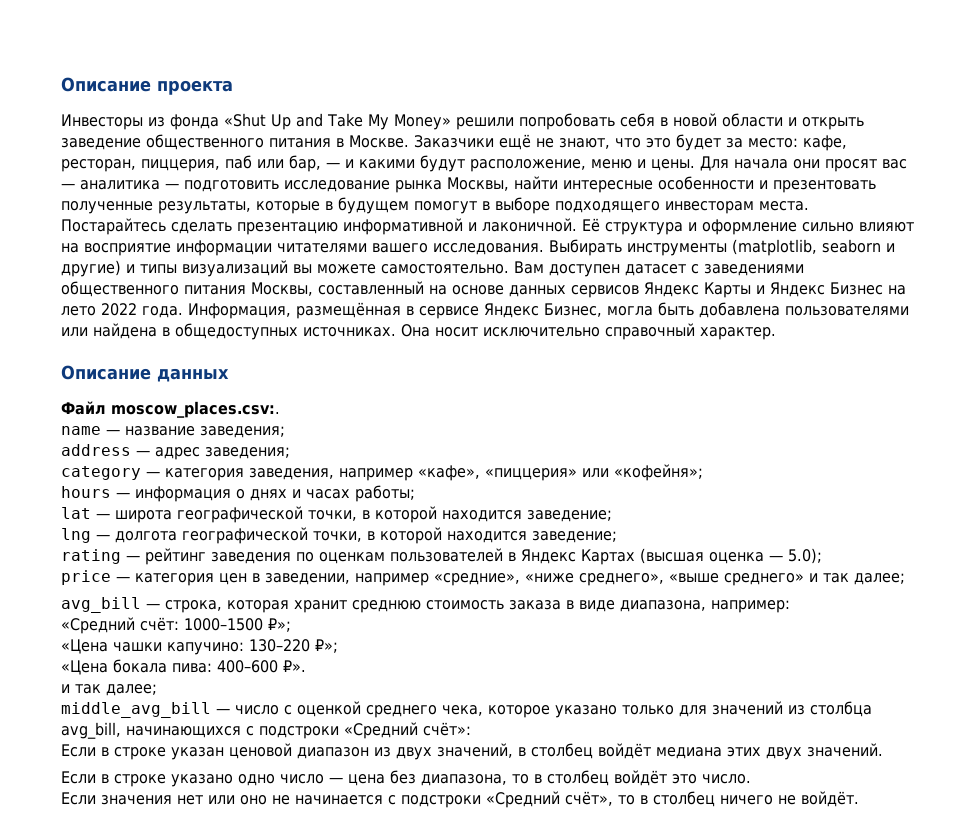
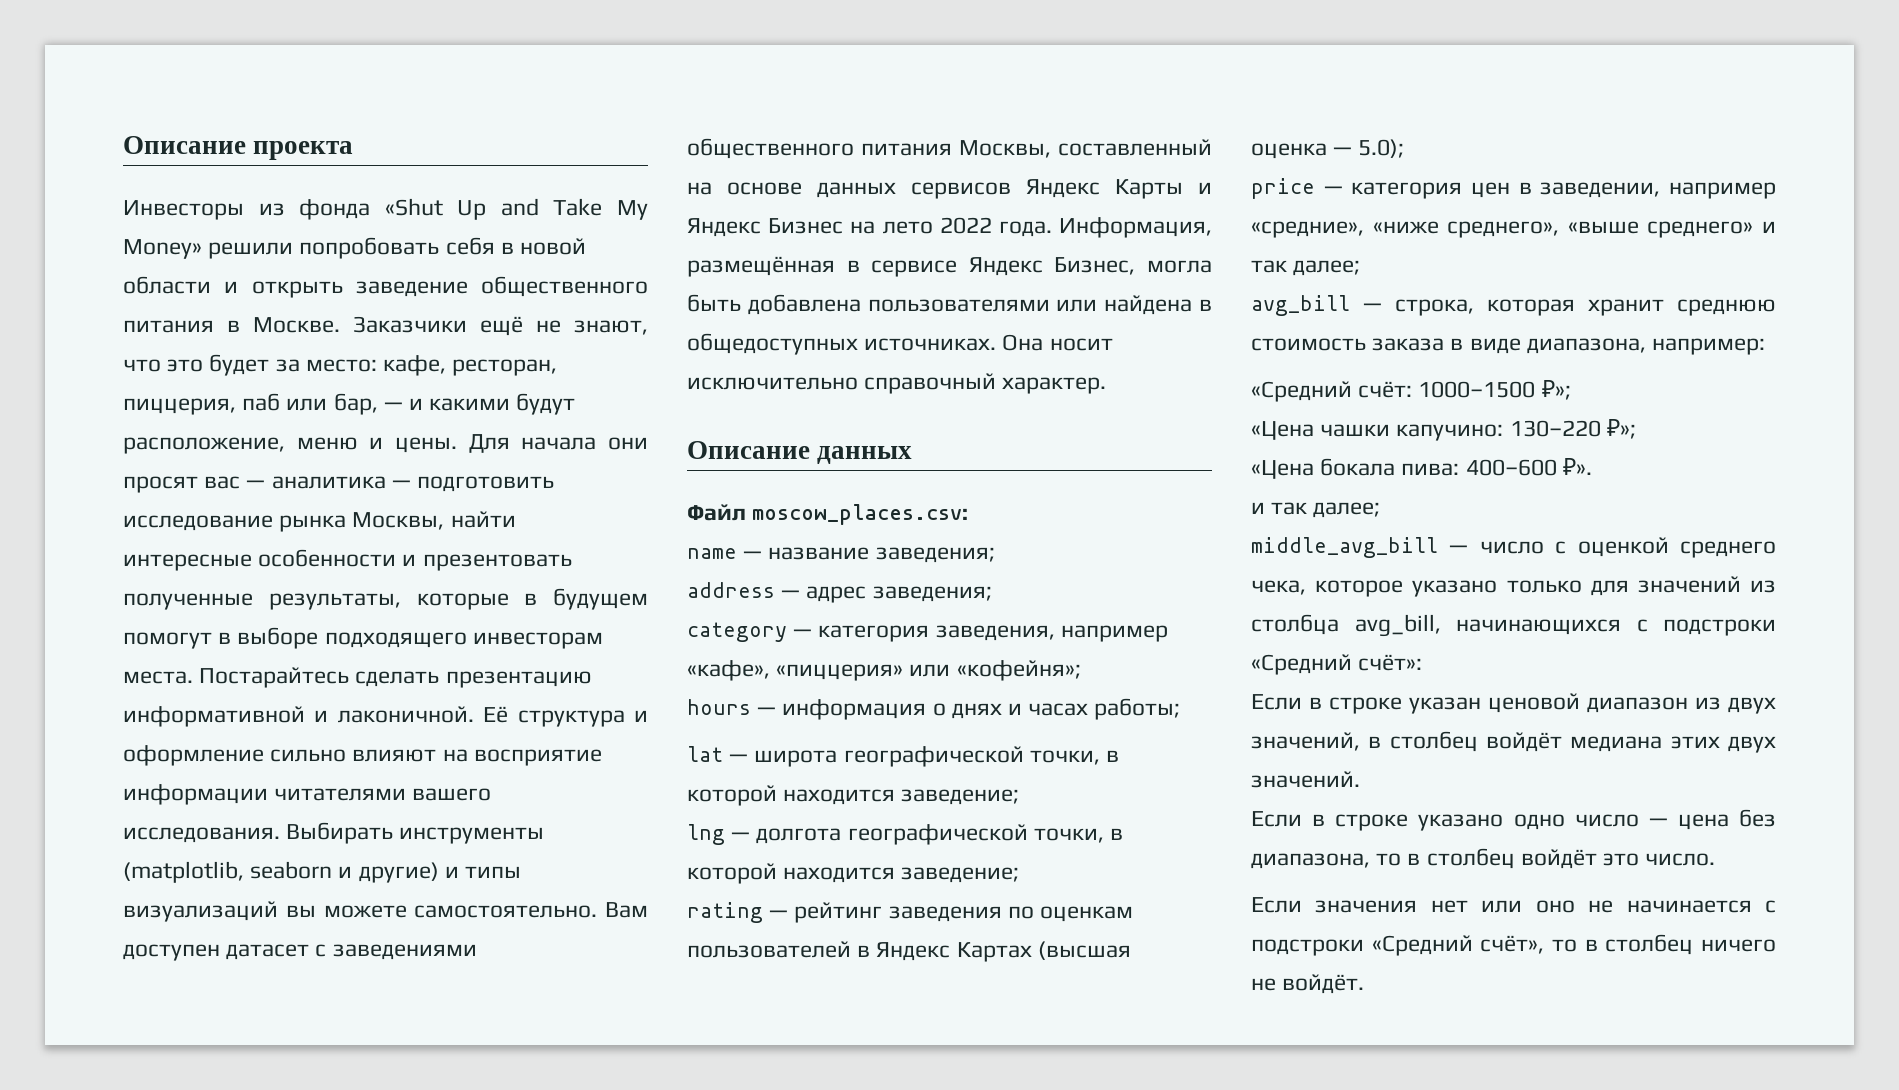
- Файл moscow_places.csv:.
+ Файл moscow_places.csv:

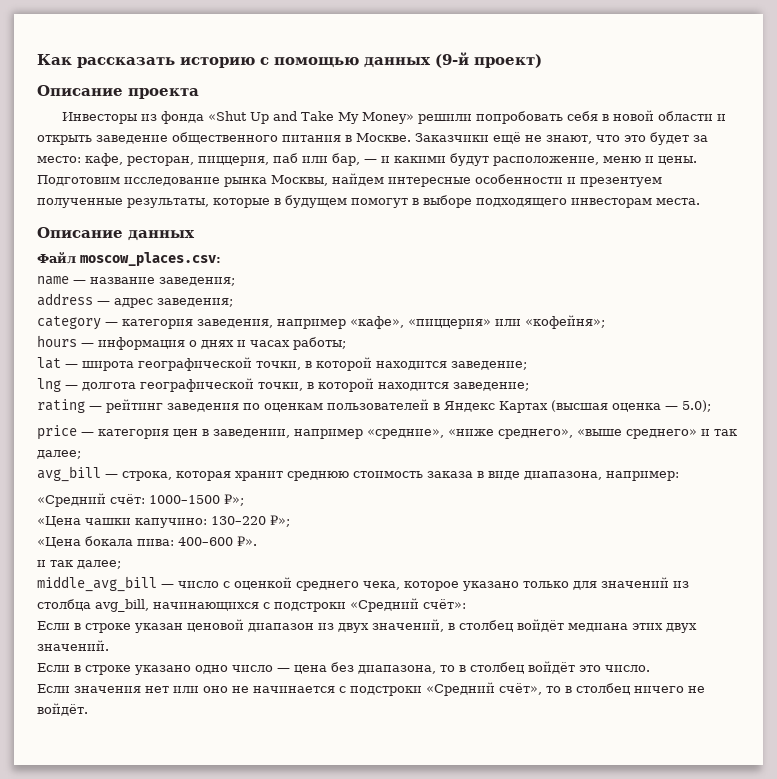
+ Как рассказать историю с помощью данных (9-й проект)
- Для начала они просят вас — аналитика — подготовить исследование рынка Москвы, найти интересные особенности и презентовать полученные результаты, которые в будущем помогут в выборе подходящего инвесторам места. Постарайтесь сделать презентацию информативной и лаконичной. Её структура и оформление сильно влияют на восприятие информации читателями вашего исследования. Выбирать инструменты (matplotlib, seaborn и другие) и типы визуализаций вы можете самостоятельно. Вам доступен датасет с заведениями общественного питания Москвы, составленный на основе данных сервисов Яндекс Карты и Яндекс Бизнес на лето 2022 года. Информация, размещённая в сервисе Яндекс Бизнес, могла быть добавлена пользователями или найдена в общедоступных источниках. Она носит исключительно справочный характер.
+ Подготовим исследование рынка Москвы, найдем интересные особенности и презентуем полученные результаты, которые в будущем помогут в выборе подходящего инвесторам места.

